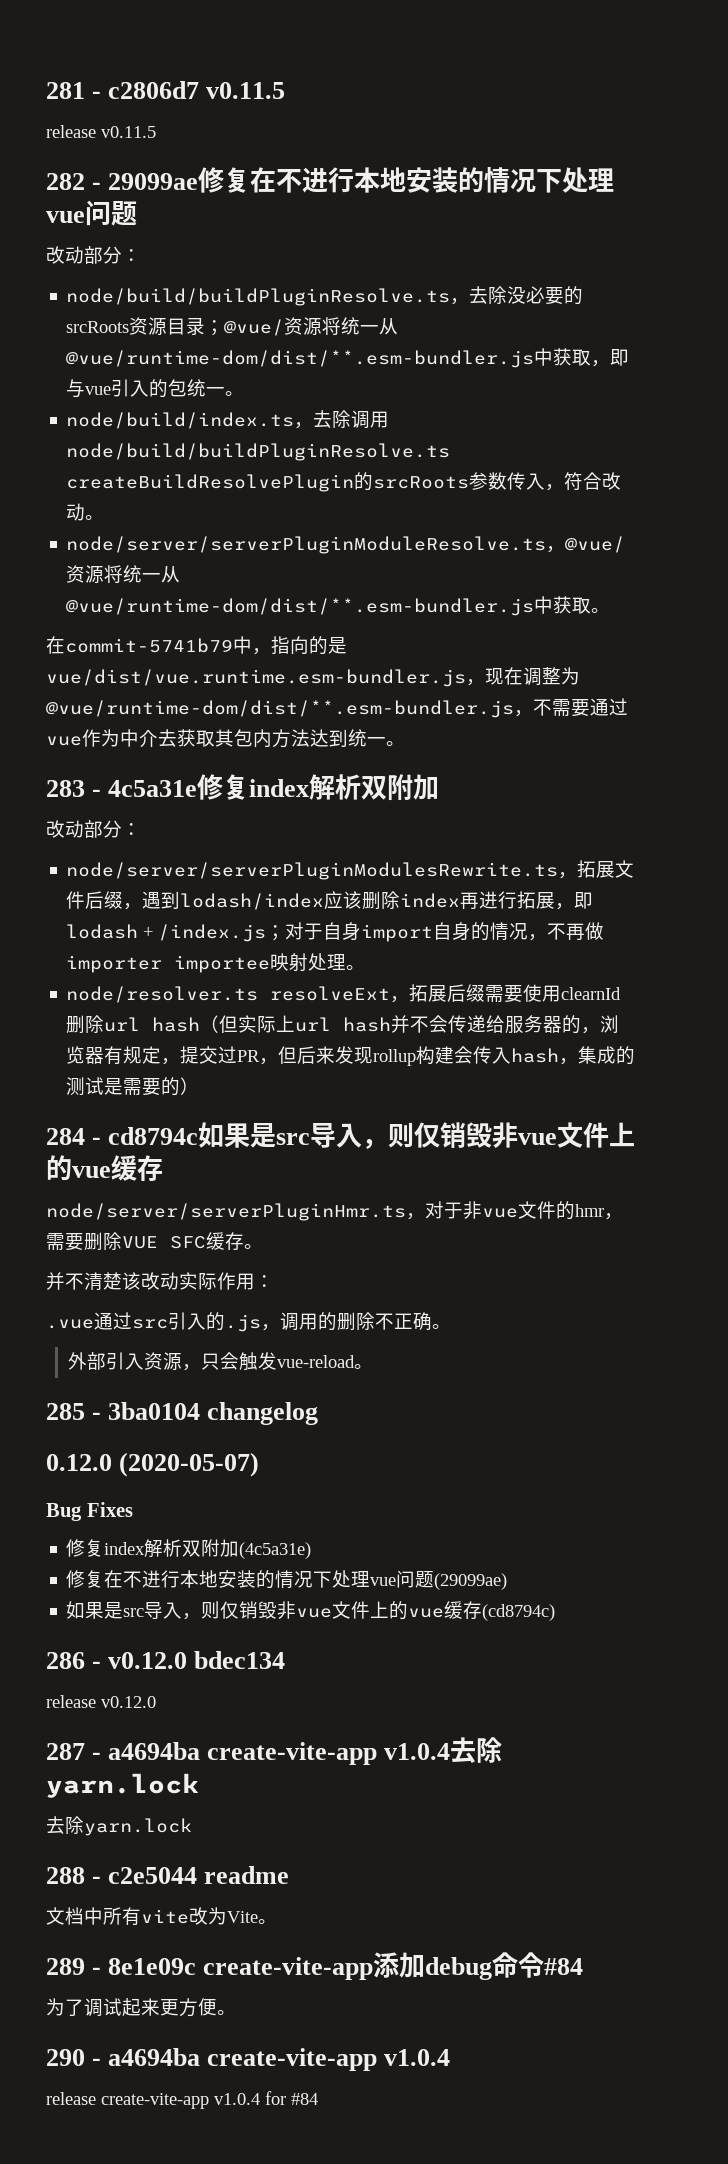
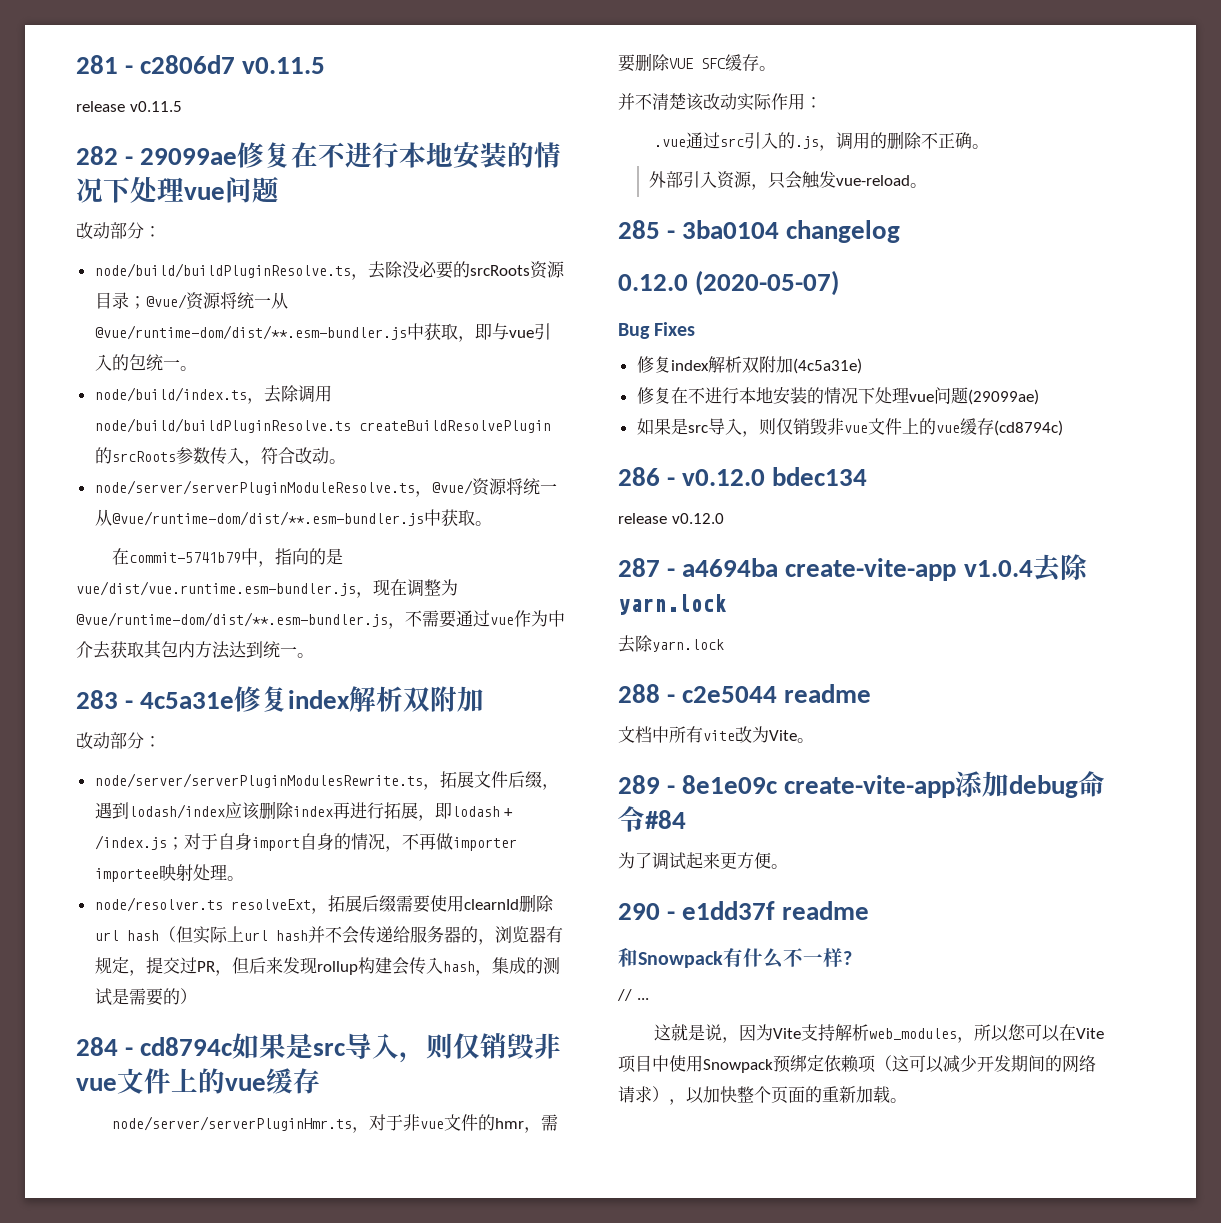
- 290 - a4694ba create-vite-app v1.0.4
- release create-vite-app v1.0.4 for #84
+ 290 - e1dd37f readme
+ 和Snowpack有什么不一样?
+ // ...
+ 这就是说，因为Vite支持解析web_modules，所以您可以在Vite项目中使用Snowpack预绑定依赖项（这可以减少开发期间的网络请求），以加快整个页面的重新加载。

